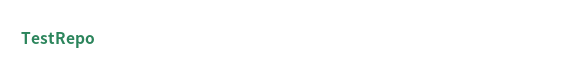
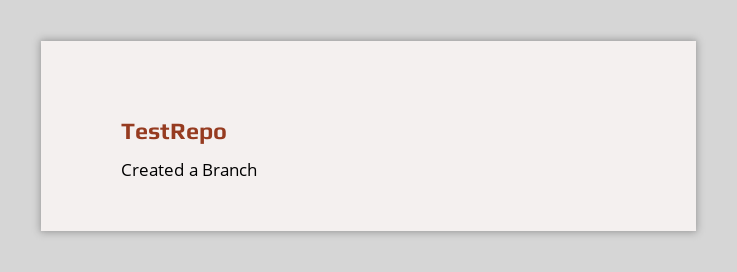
+ Created a Branch

